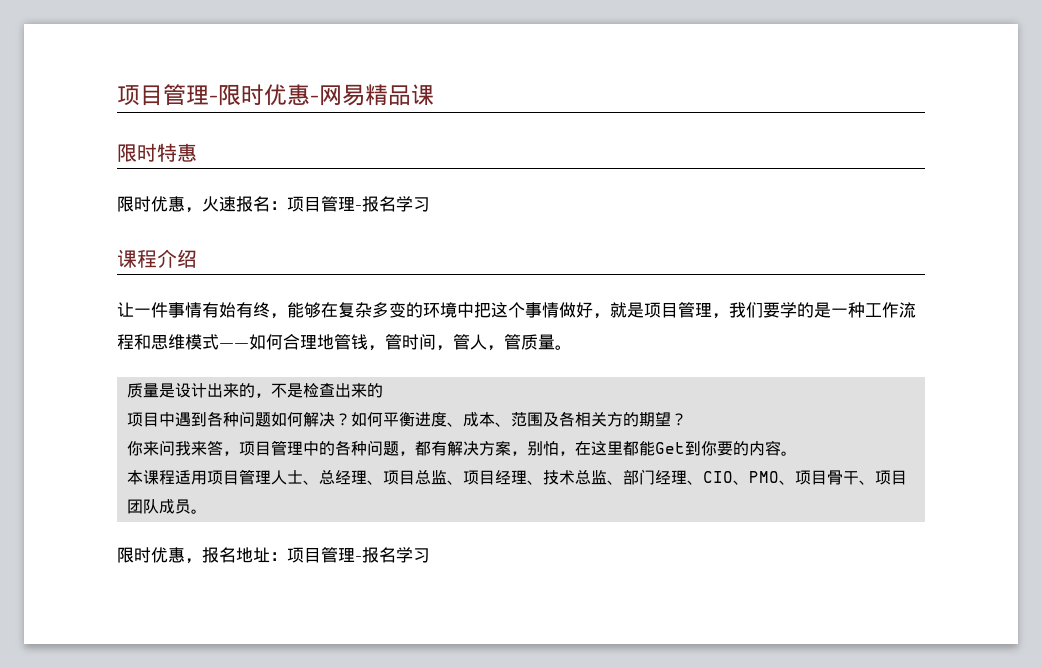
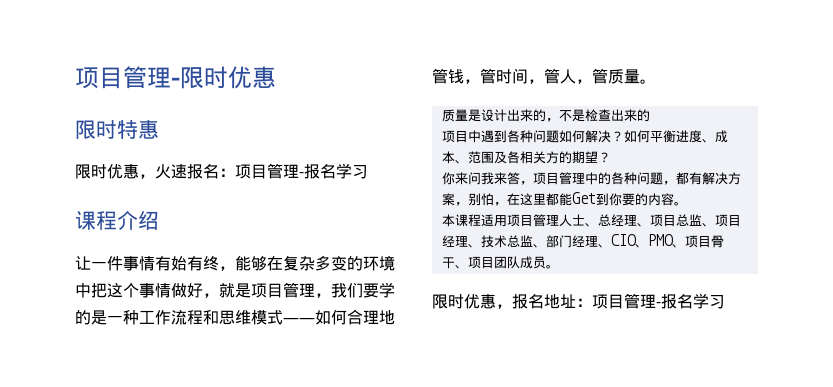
- 项目管理-限时优惠-网易精品课
+ 项目管理-限时优惠

